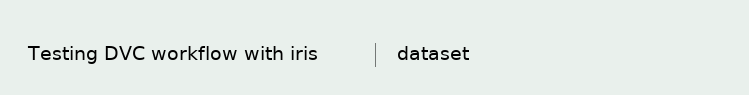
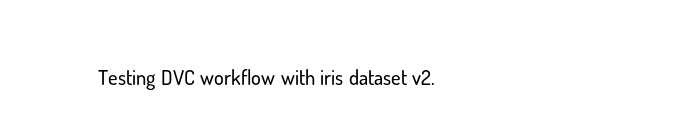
- Testing DVC workflow with iris dataset
+ Testing DVC workflow with iris dataset v2.

